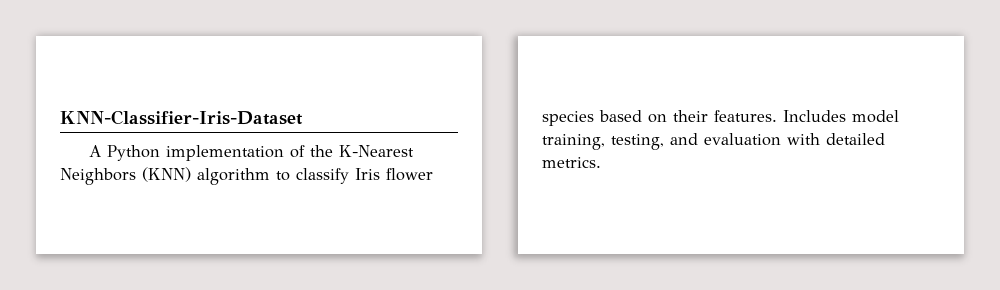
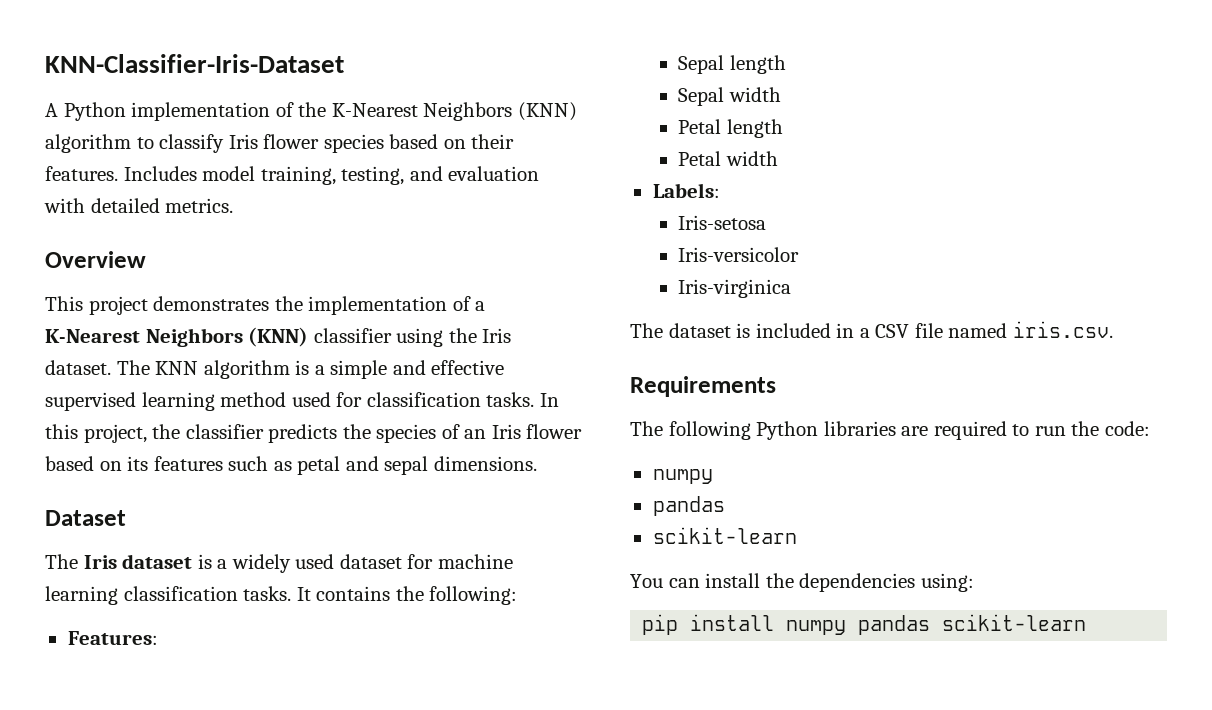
+ Overview
+ This project demonstrates the implementation of a K-Nearest Neighbors (KNN) classifier using the Iris dataset. The KNN algorithm is a simple and effective supervised learning method used for classification tasks. In this project, the classifier predicts the species of an Iris flower based on its features such as petal and sepal dimensions.
+ Dataset
+ The Iris dataset is a widely used dataset for machine learning classification tasks. It contains the following:
+ Features:
+ Sepal length
+ Sepal width
+ Petal length
+ Petal width
+ Labels:
+ Iris-setosa
+ Iris-versicolor
+ Iris-virginica
+ The dataset is included in a CSV file named iris.csv.
+ Requirements
+ The following Python libraries are required to run the code:
+ numpy
+ pandas
+ scikit-learn
+ You can install the dependencies using:
+ pip install numpy pandas scikit-learn

